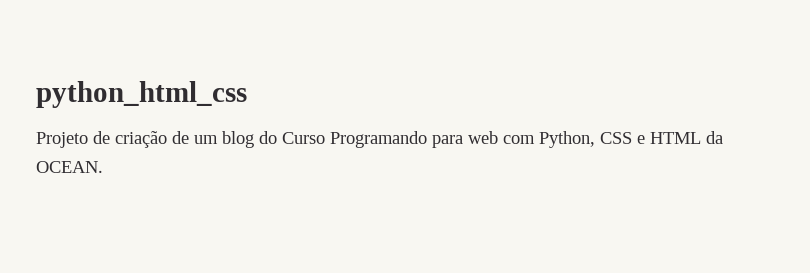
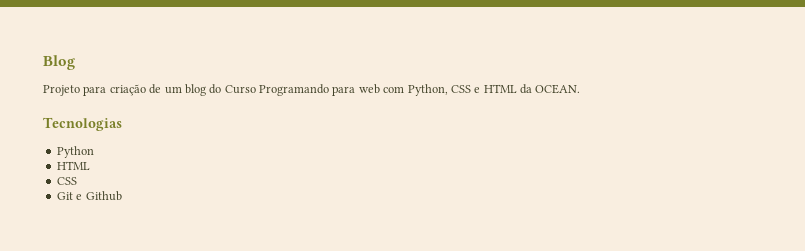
- python_html_css
+ Blog
- Projeto de criação de um blog do Curso Programando para web com Python, CSS e HTML da OCEAN.
+ Projeto para criação de um blog do Curso Programando para web com Python, CSS e HTML da OCEAN.
+ Tecnologias
+ Python
+ HTML
+ CSS
+ Git e Github

